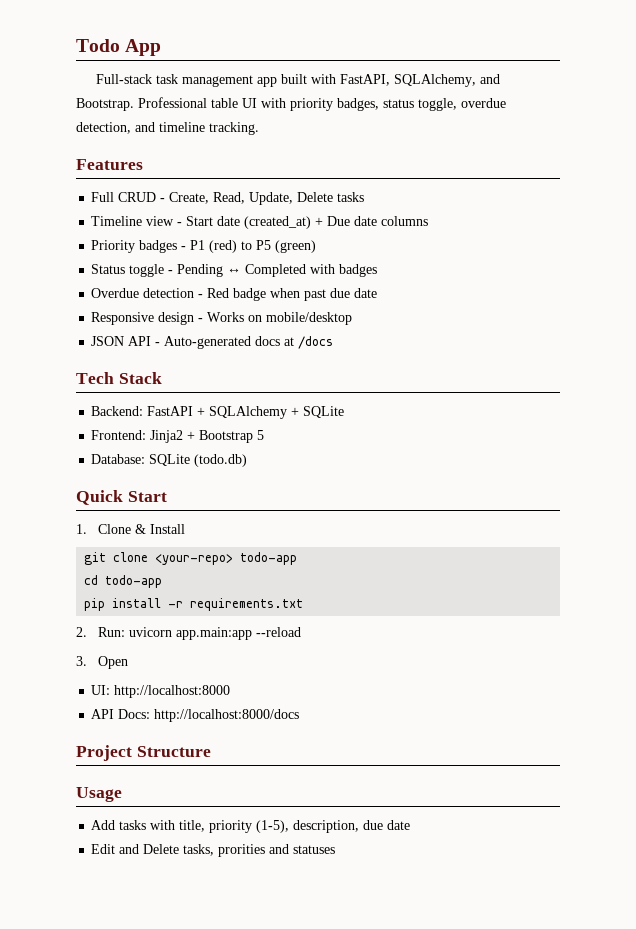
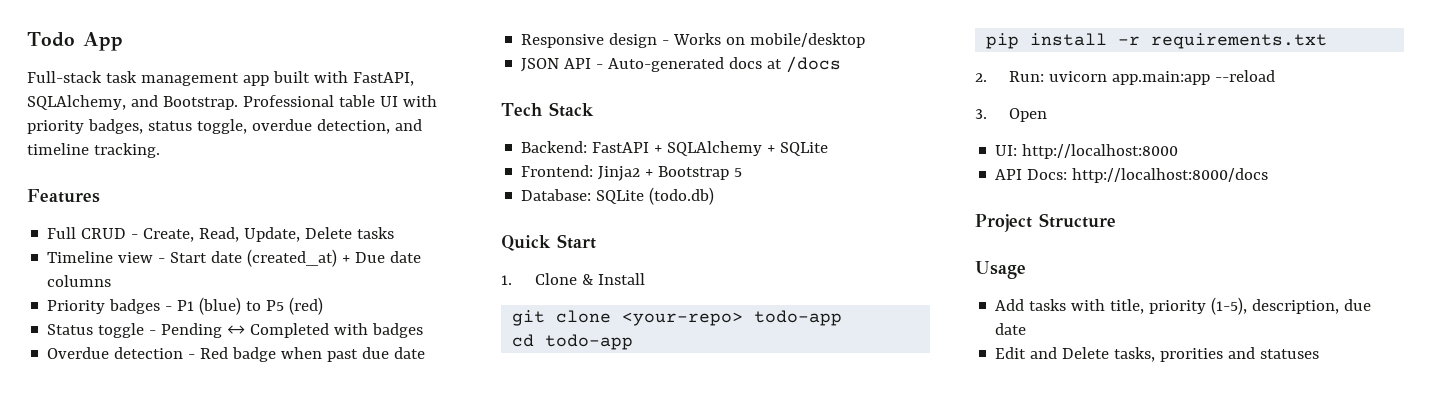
- Priority badges - P1 (red) to P5 (green)
+ Priority badges - P1 (blue) to P5 (red)

